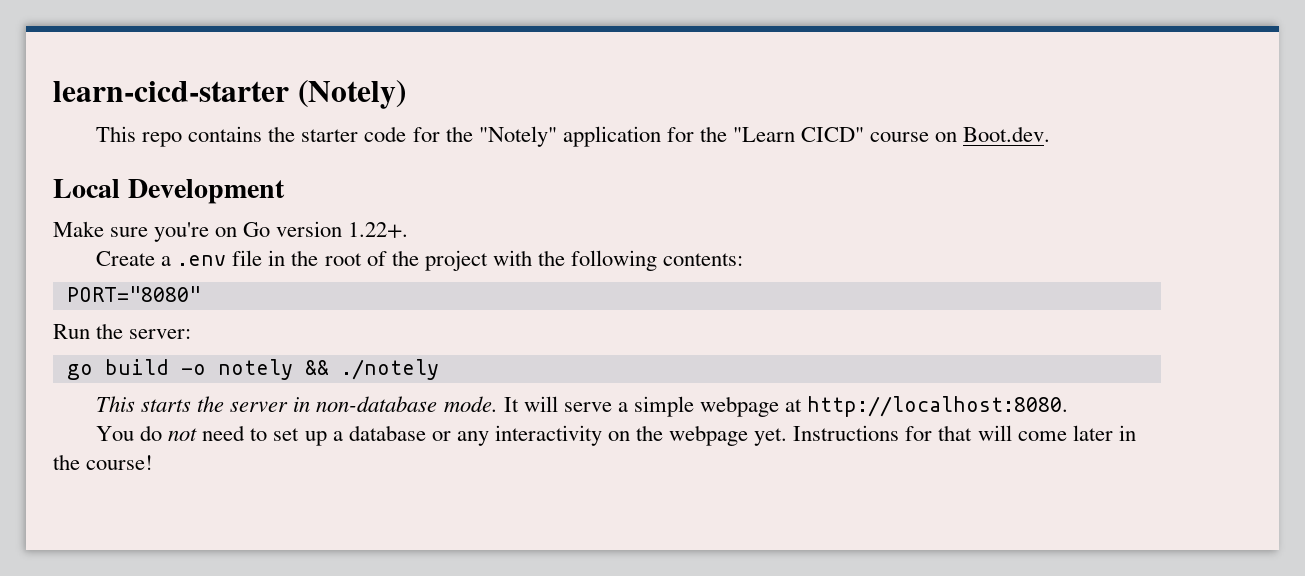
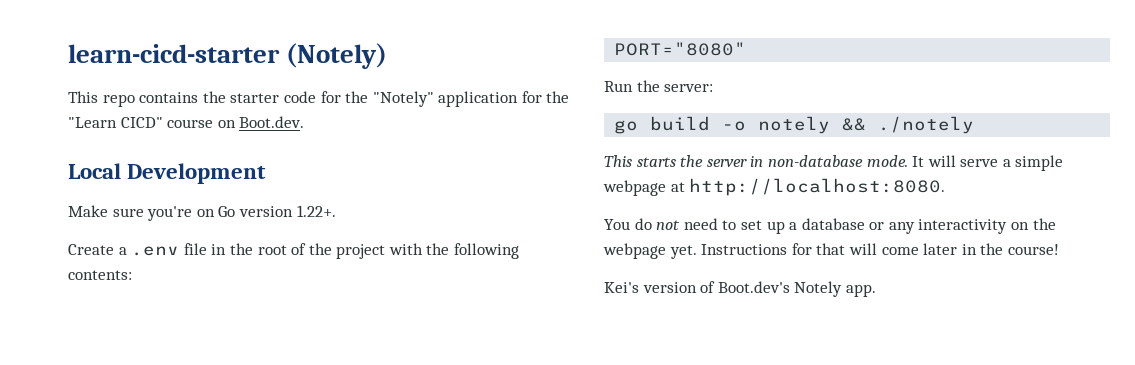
+ Kei's version of Boot.dev's Notely app.

